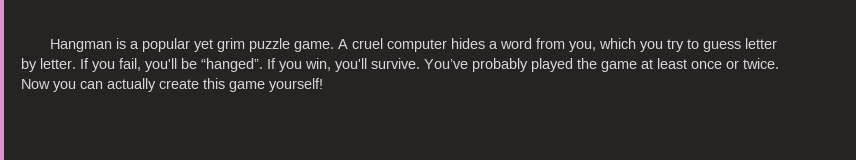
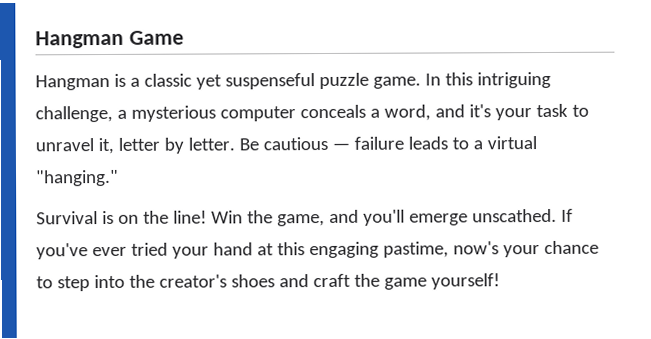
- Hangman is a popular yet grim puzzle game. A cruel computer hides a word from you, which you try to guess letter by letter. If you fail, you'll be “hanged”. If you win, you'll survive. You’ve probably played the game at least once or twice. Now you can actually create this game yourself!
+ Hangman Game
+ Hangman is a classic yet suspenseful puzzle game. In this intriguing challenge, a mysterious computer conceals a word, and it's your task to unravel it, letter by letter. Be cautious — failure leads to a virtual "hanging."
+ Survival is on the line! Win the game, and you'll emerge unscathed. If you've ever tried your hand at this engaging pastime, now's your chance to step into the creator's shoes and craft the game yourself!

